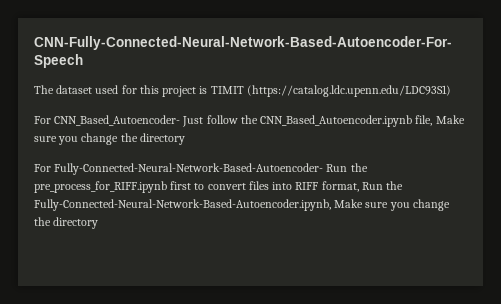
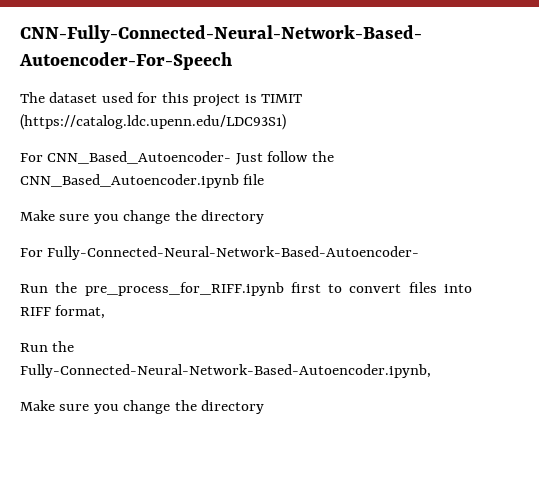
- For CNN_Based_Autoencoder- Just follow the CNN_Based_Autoencoder.ipynb file, Make sure you change the directory
+ For CNN_Based_Autoencoder- Just follow the CNN_Based_Autoencoder.ipynb file
+ Make sure you change the directory
- For Fully-Connected-Neural-Network-Based-Autoencoder- Run the pre_process_for_RIFF.ipynb first to convert files into RIFF format, Run the Fully-Connected-Neural-Network-Based-Autoencoder.ipynb, Make sure you change the directory
+ For Fully-Connected-Neural-Network-Based-Autoencoder-
+ Run the pre_process_for_RIFF.ipynb first to convert files into RIFF format,
+ Run the Fully-Connected-Neural-Network-Based-Autoencoder.ipynb,
+ Make sure you change the directory

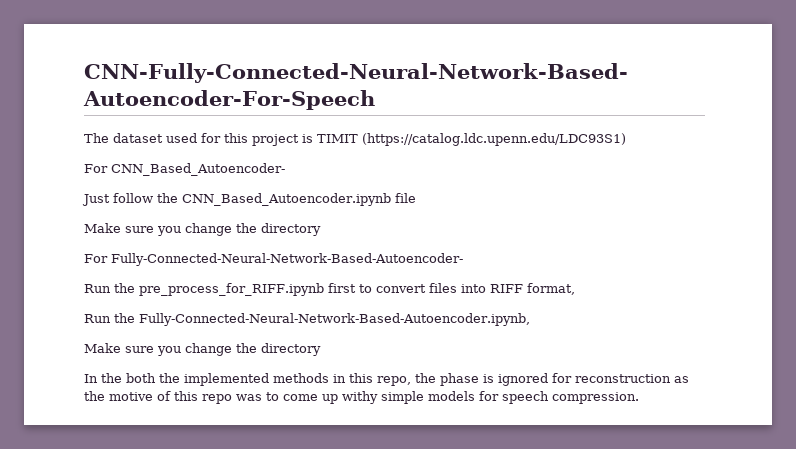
- For CNN_Based_Autoencoder- Just follow the CNN_Based_Autoencoder.ipynb file
+ For CNN_Based_Autoencoder-
+ Just follow the CNN_Based_Autoencoder.ipynb file
+ In the both the implemented methods in this repo, the phase is ignored for reconstruction as the motive of this repo was to come up withy simple models for speech compression.

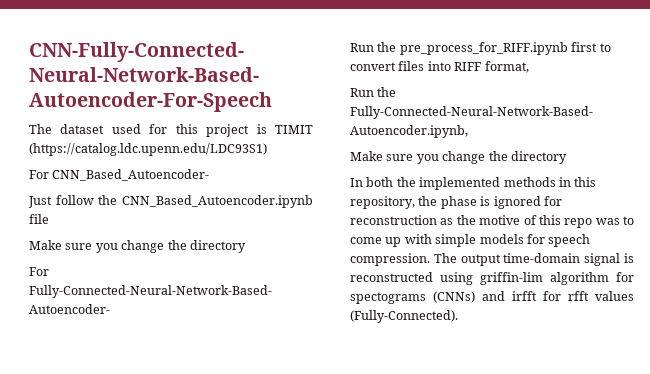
- In the both the implemented methods in this repo, the phase is ignored for reconstruction as the motive of this repo was to come up withy simple models for speech compression.
+ In both the implemented methods in this repository, the phase is ignored for reconstruction as the motive of this repo was to come up with simple models for speech compression.
+ The output time-domain signal is reconstructed using griffin-lim algorithm for spectograms (CNNs) and irfft for rfft values (Fully-Connected).

